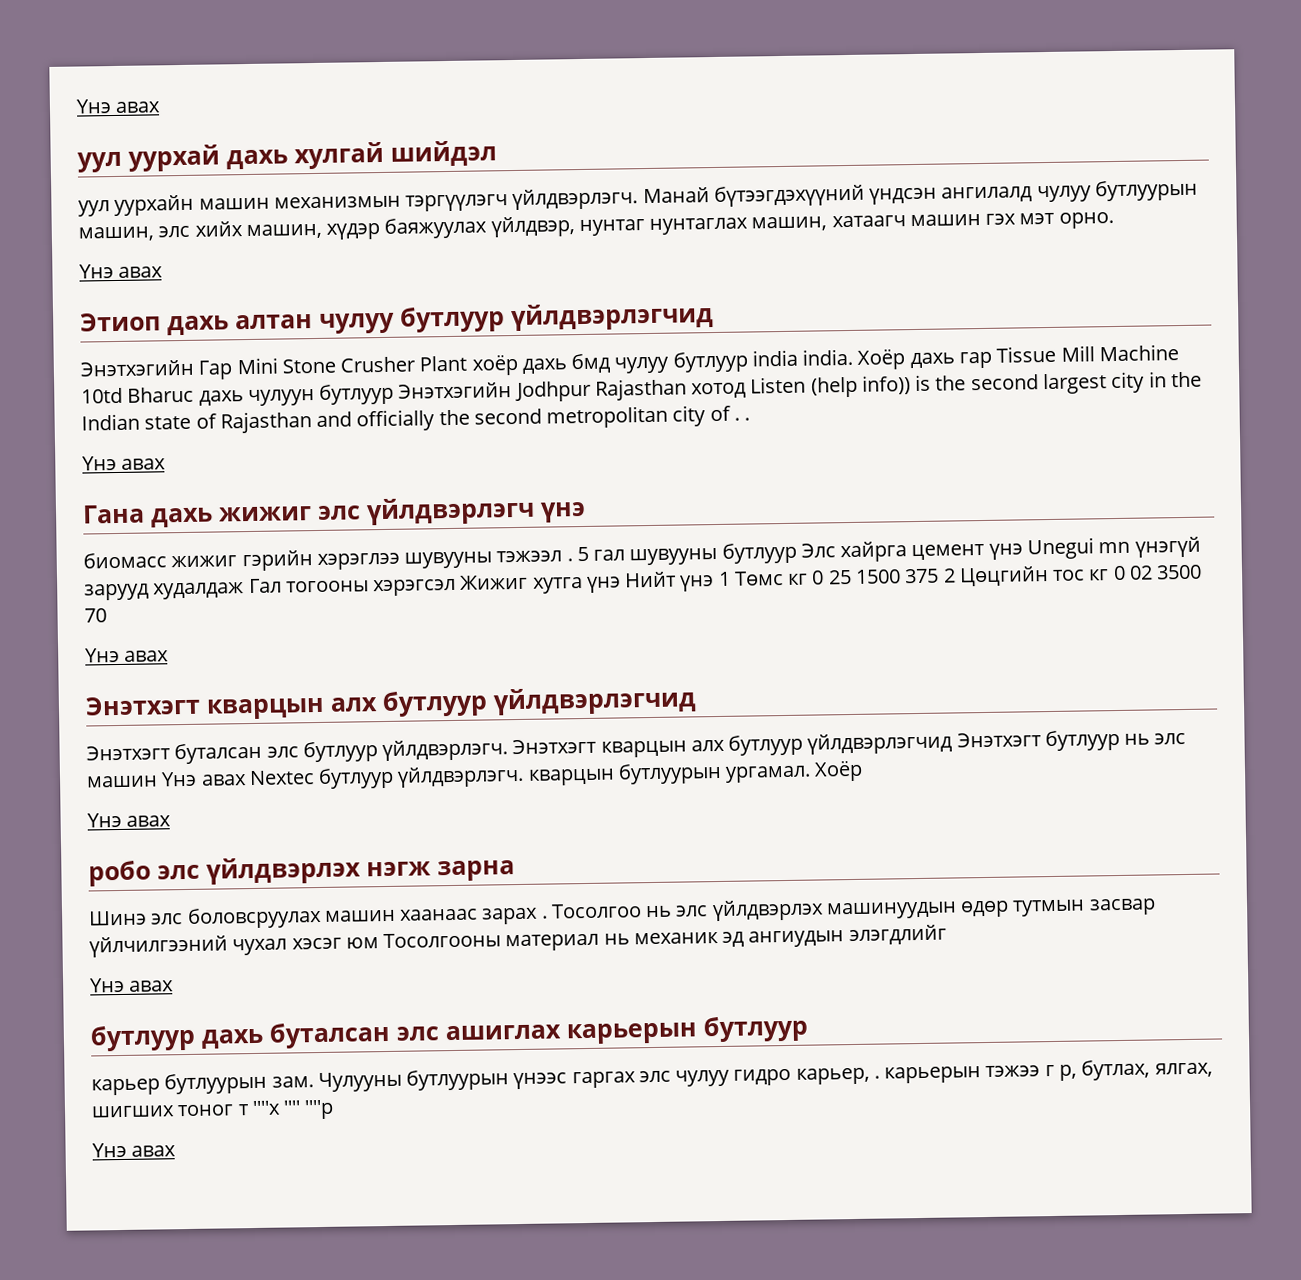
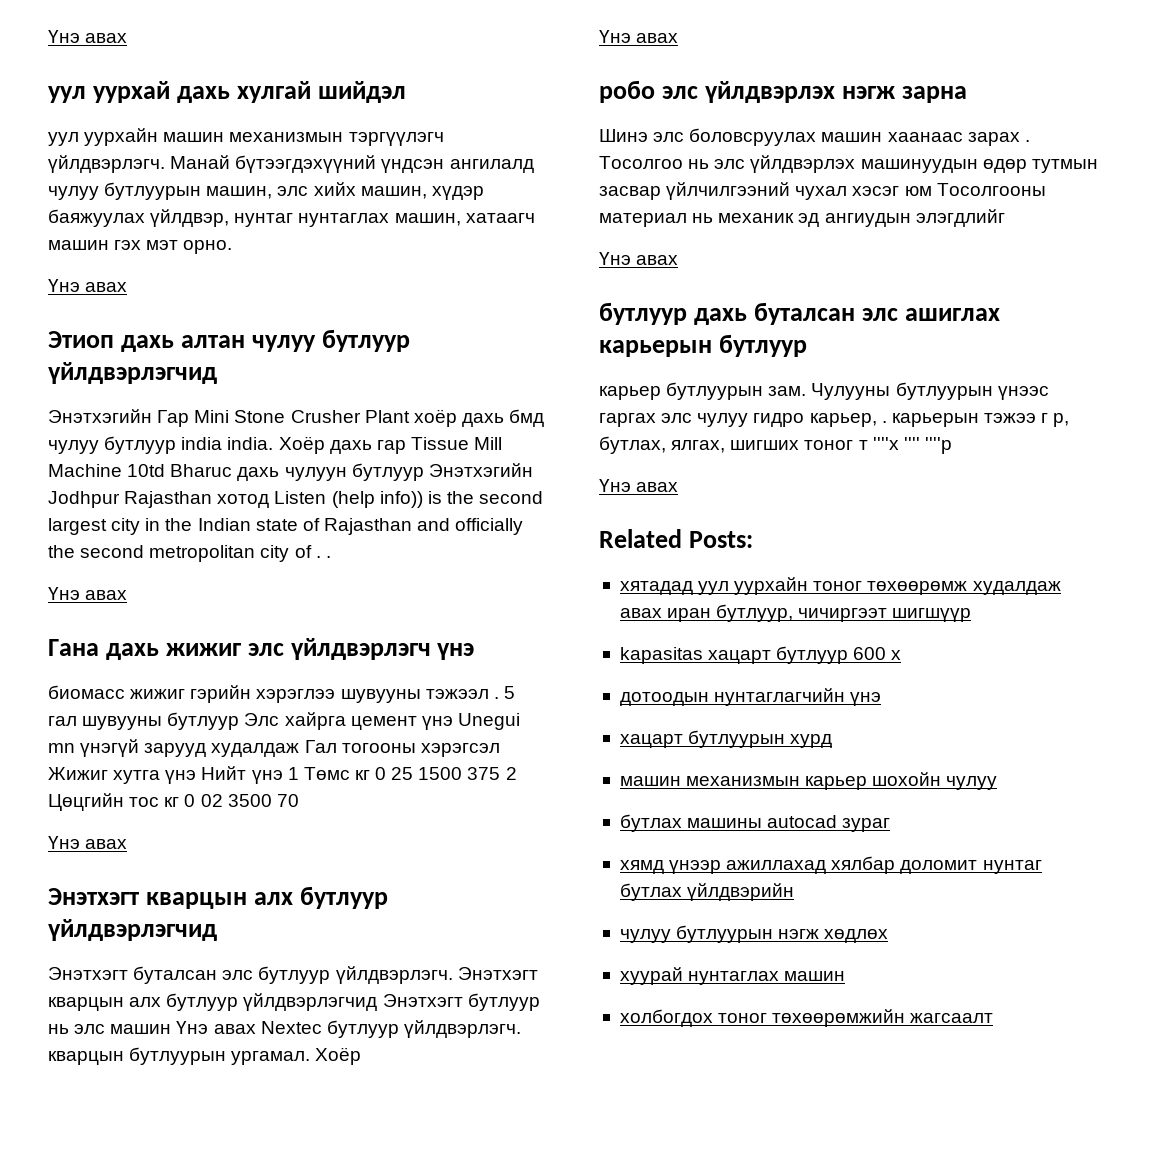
+ Related Posts:
+ хятадад уул уурхайн тоног төхөөрөмж худалдаж авах иран бутлуур, чичиргээт шигшүүр
+ kapasitas хацарт бутлуур 600 х
+ дотоодын нунтаглагчийн үнэ
+ хацарт бутлуурын хурд
+ машин механизмын карьер шохойн чулуу
+ бутлах машины autocad зураг
+ хямд үнээр ажиллахад хялбар доломит нунтаг бутлах үйлдвэрийн
+ чулуу бутлуурын нэгж хөдлөх
+ хуурай нунтаглах машин
+ холбогдох тоног төхөөрөмжийн жагсаалт

